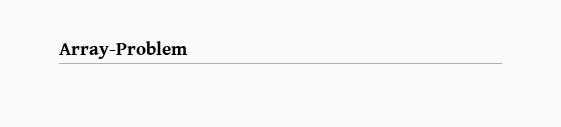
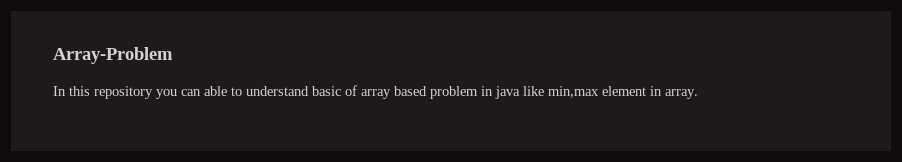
+ In this repository you can able to understand basic of array based problem in java like min,max element in array.

